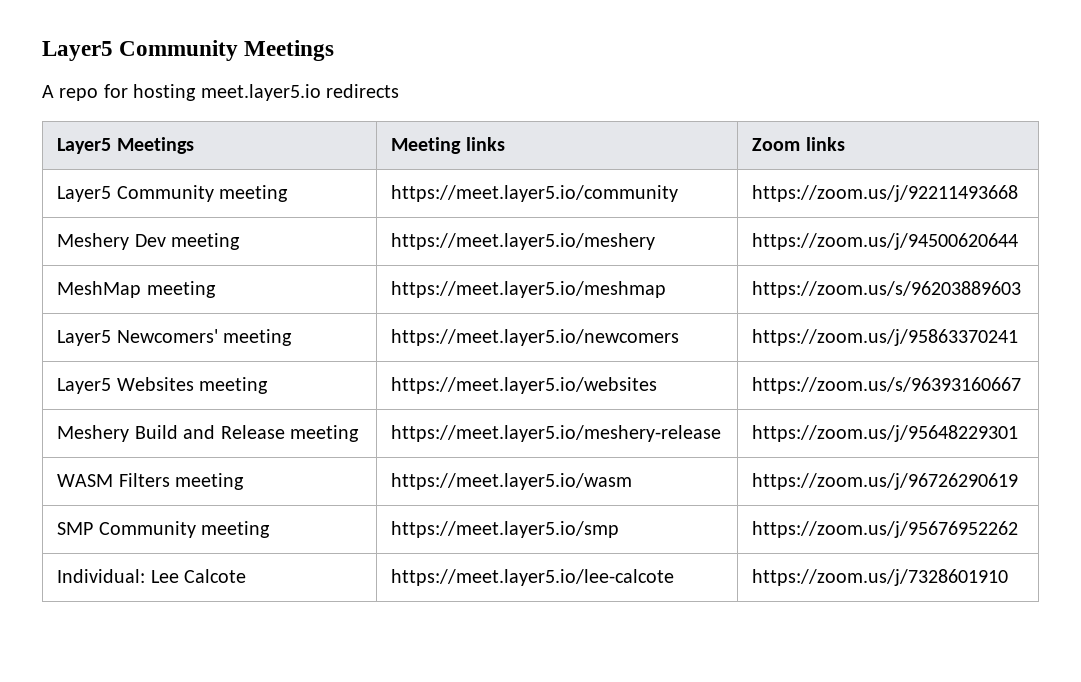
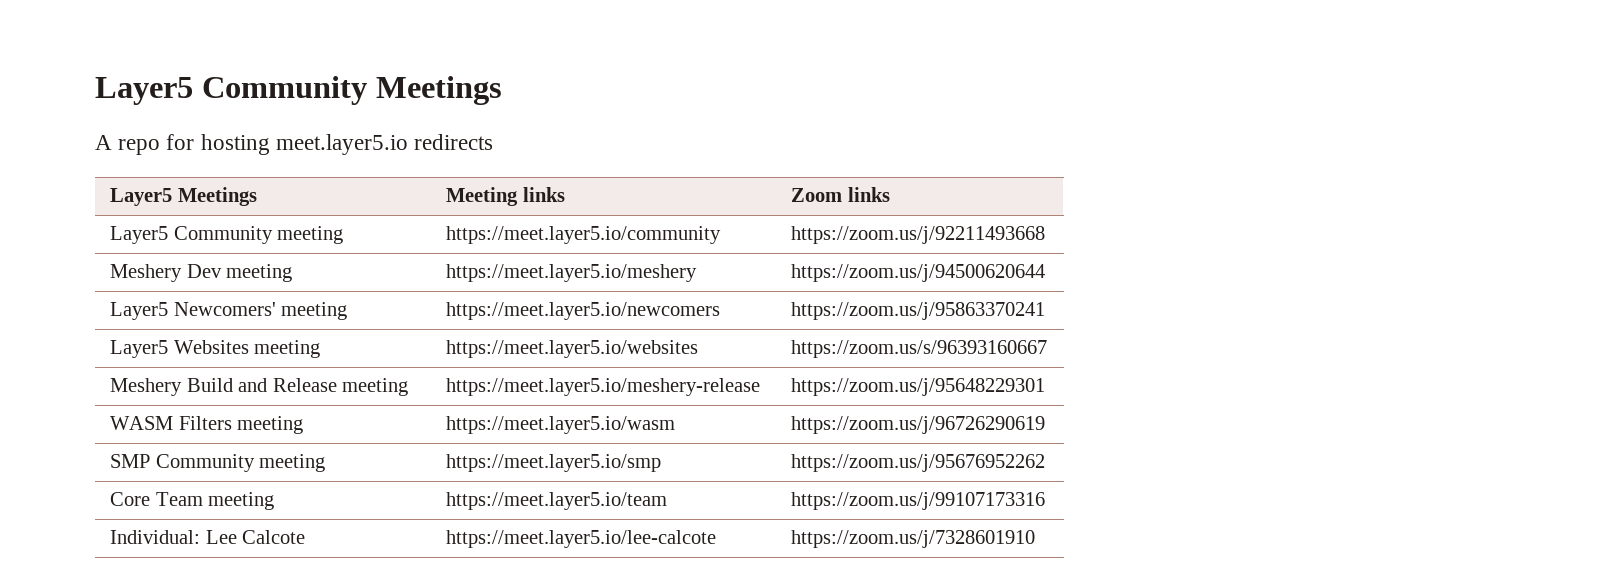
- MeshMap meeting | https://meet.layer5.io/meshmap | https://zoom.us/s/96203889603
+ Core Team meeting | https://meet.layer5.io/team | https://zoom.us/j/99107173316

